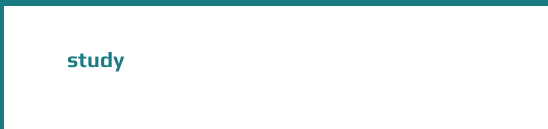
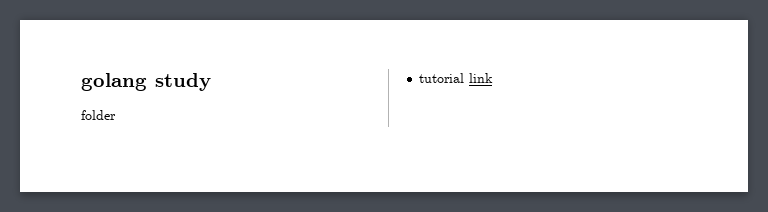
- study
+ golang study
+ folder
+ tutorial link

